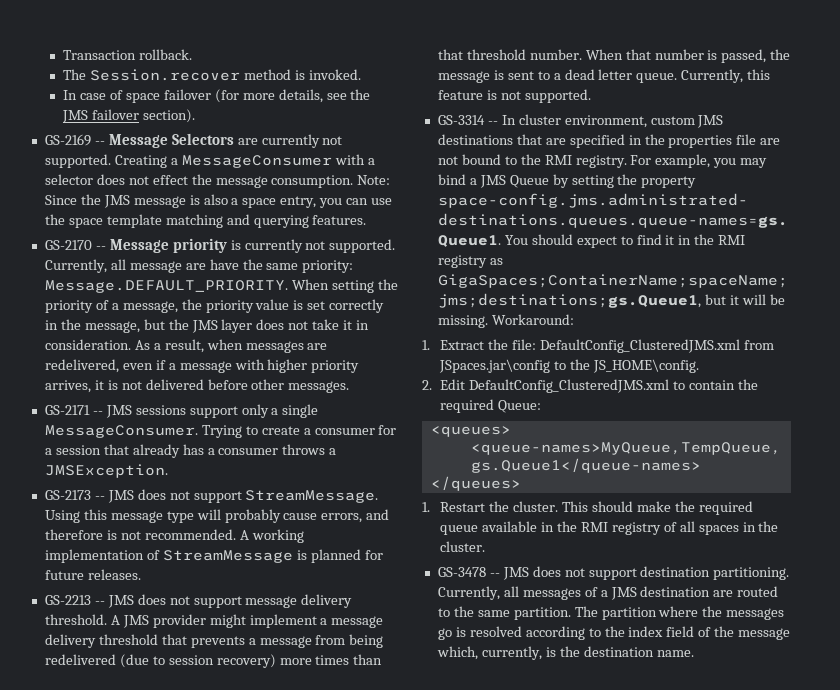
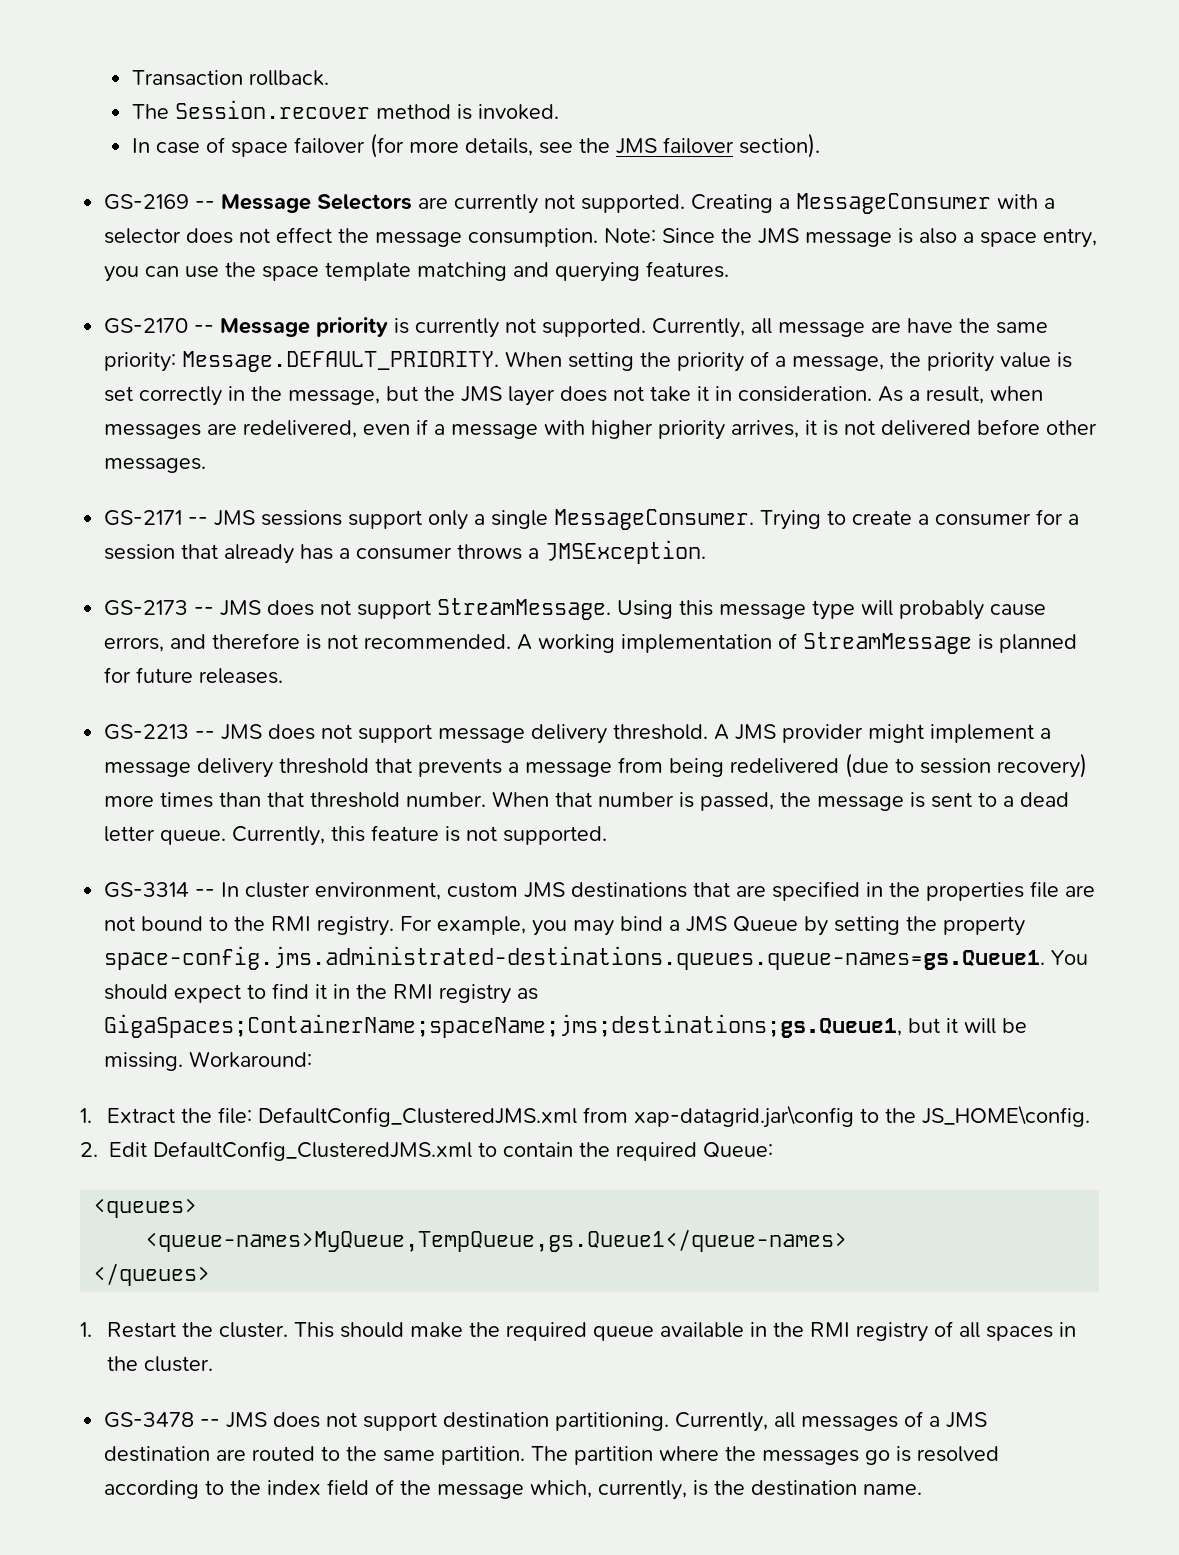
- 1. Extract the file: DefaultConfig_ClusteredJMS.xml from JSpaces.jar\config to the JS_HOME\config.
+ 1. Extract the file: DefaultConfig_ClusteredJMS.xml from xap-datagrid.jar\config to the JS_HOME\config.

